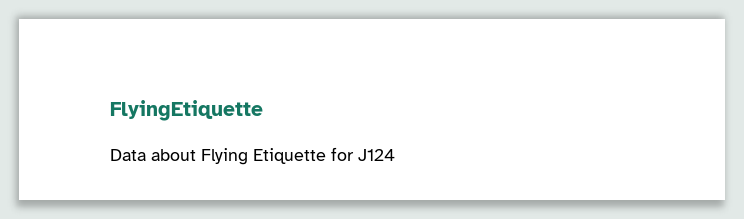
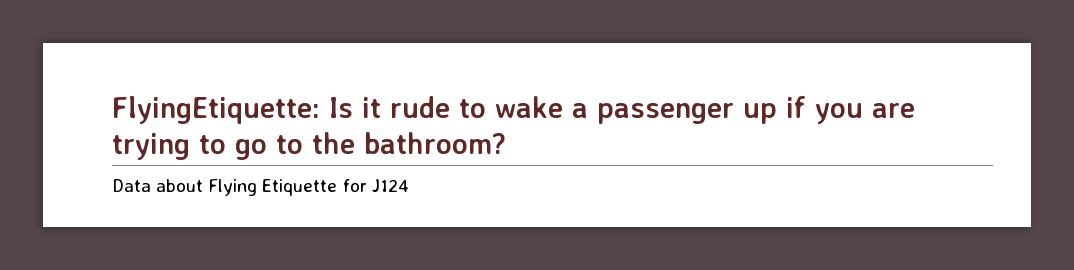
- FlyingEtiquette
+ FlyingEtiquette: Is it rude to wake a passenger up if you are trying to go to the bathroom?

